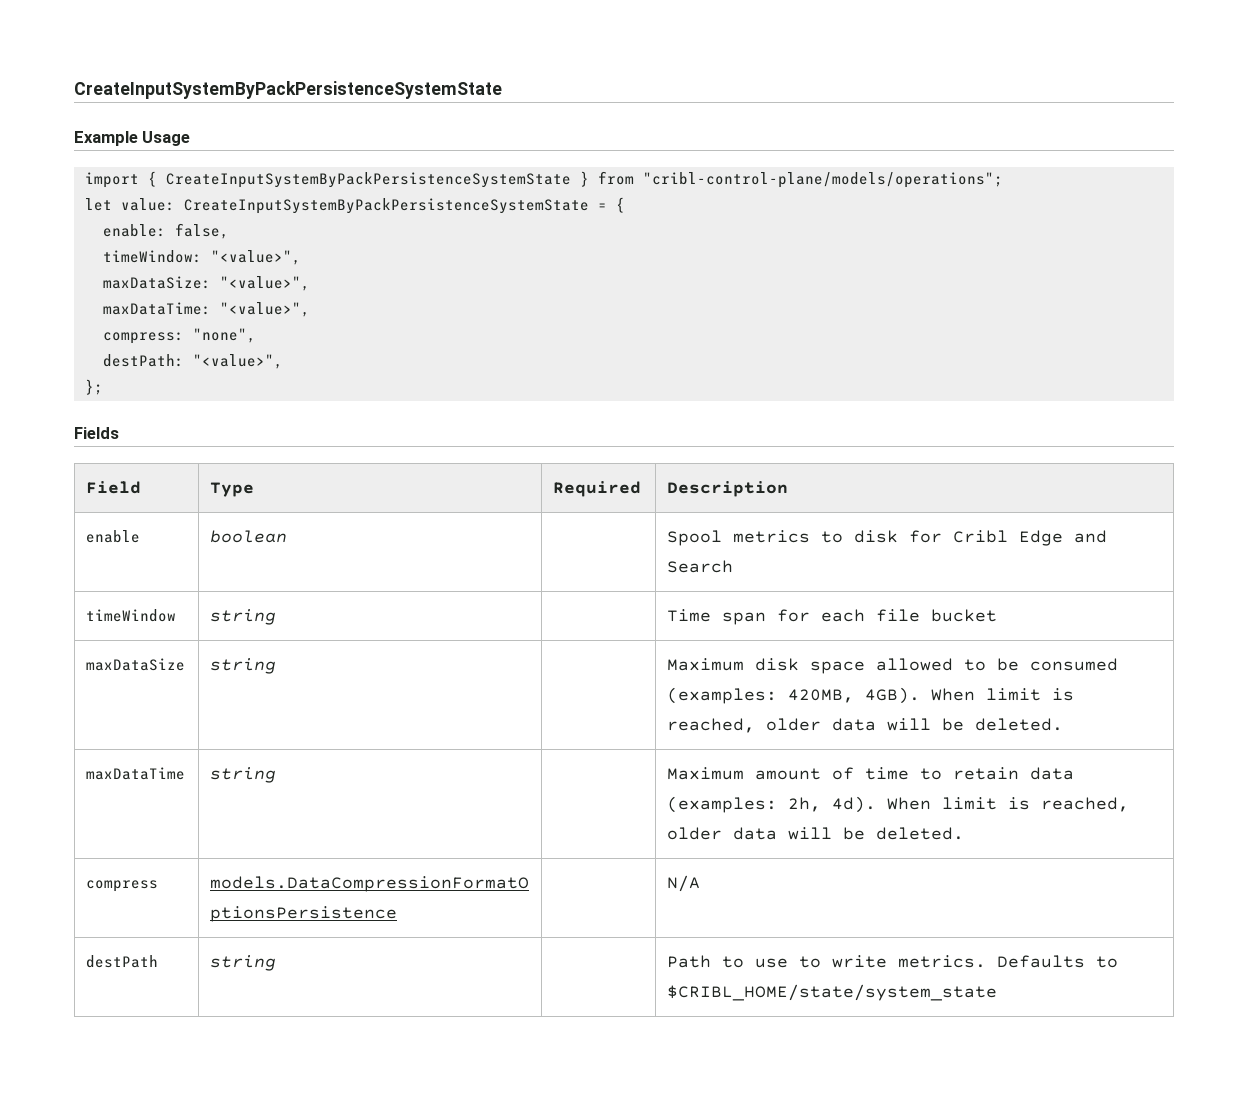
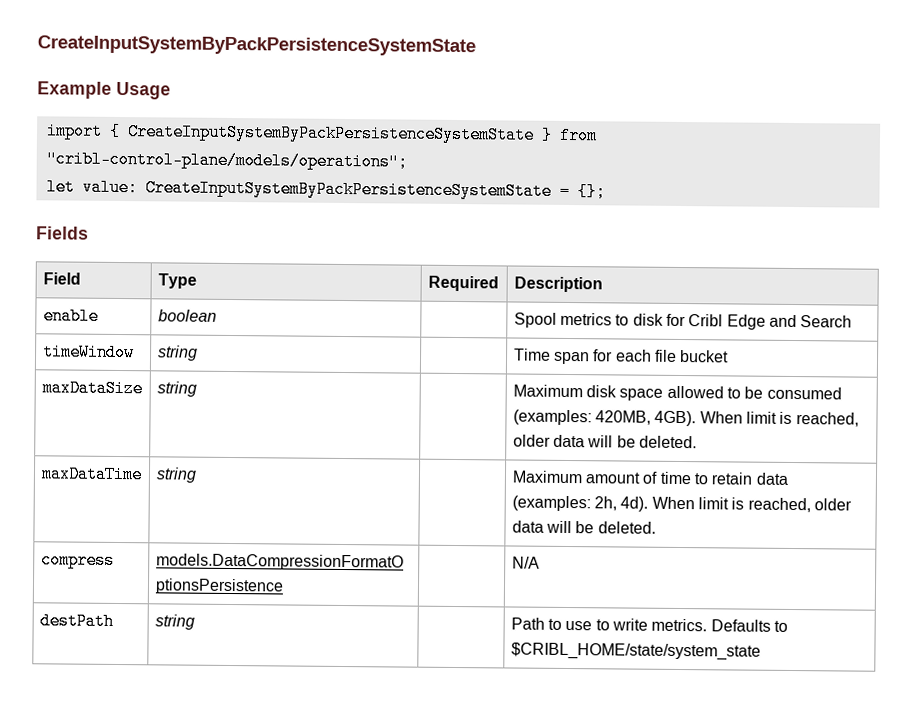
- let value: CreateInputSystemByPackPersistenceSystemState = {
- enable: false,
- timeWindow: "<value>",
- maxDataSize: "<value>",
- maxDataTime: "<value>",
- compress: "none",
- destPath: "<value>",
- };
+ let value: CreateInputSystemByPackPersistenceSystemState = {};

